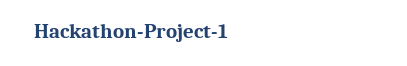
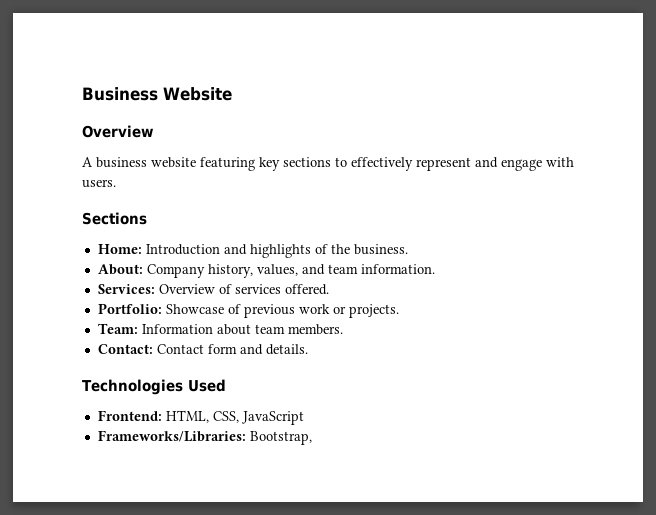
- Hackathon-Project-1
+ Business Website
+ Overview
+ A business website featuring key sections to effectively represent and engage with users.
+ Sections
+ Home: Introduction and highlights of the business.
+ About: Company history, values, and team information.
+ Services: Overview of services offered.
+ Portfolio: Showcase of previous work or projects.
+ Team: Information about team members.
+ Contact: Contact form and details.
+ Technologies Used
+ Frontend: HTML, CSS, JavaScript
+ Frameworks/Libraries: Bootstrap,

